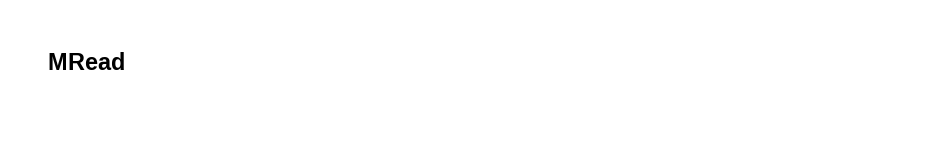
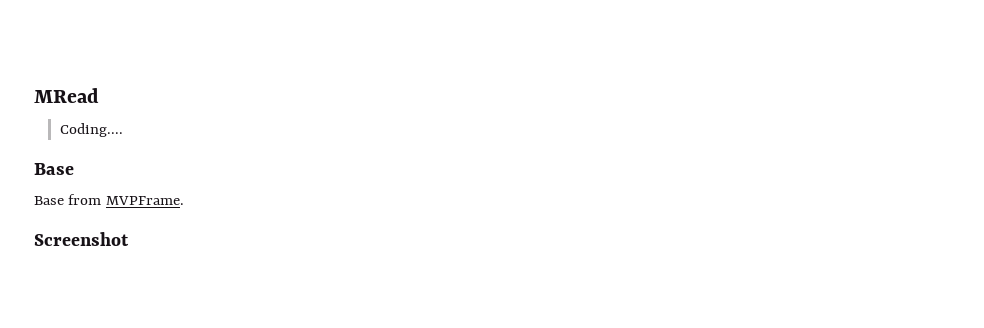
+ Coding....
+ Base
+ Base from MVPFrame.
+ Screenshot

